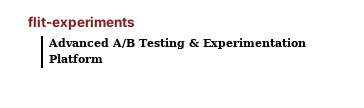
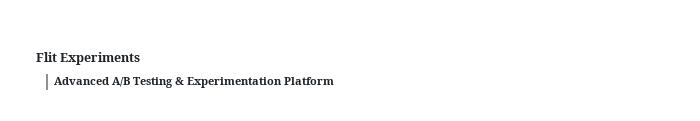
- flit-experiments
+ Flit Experiments

